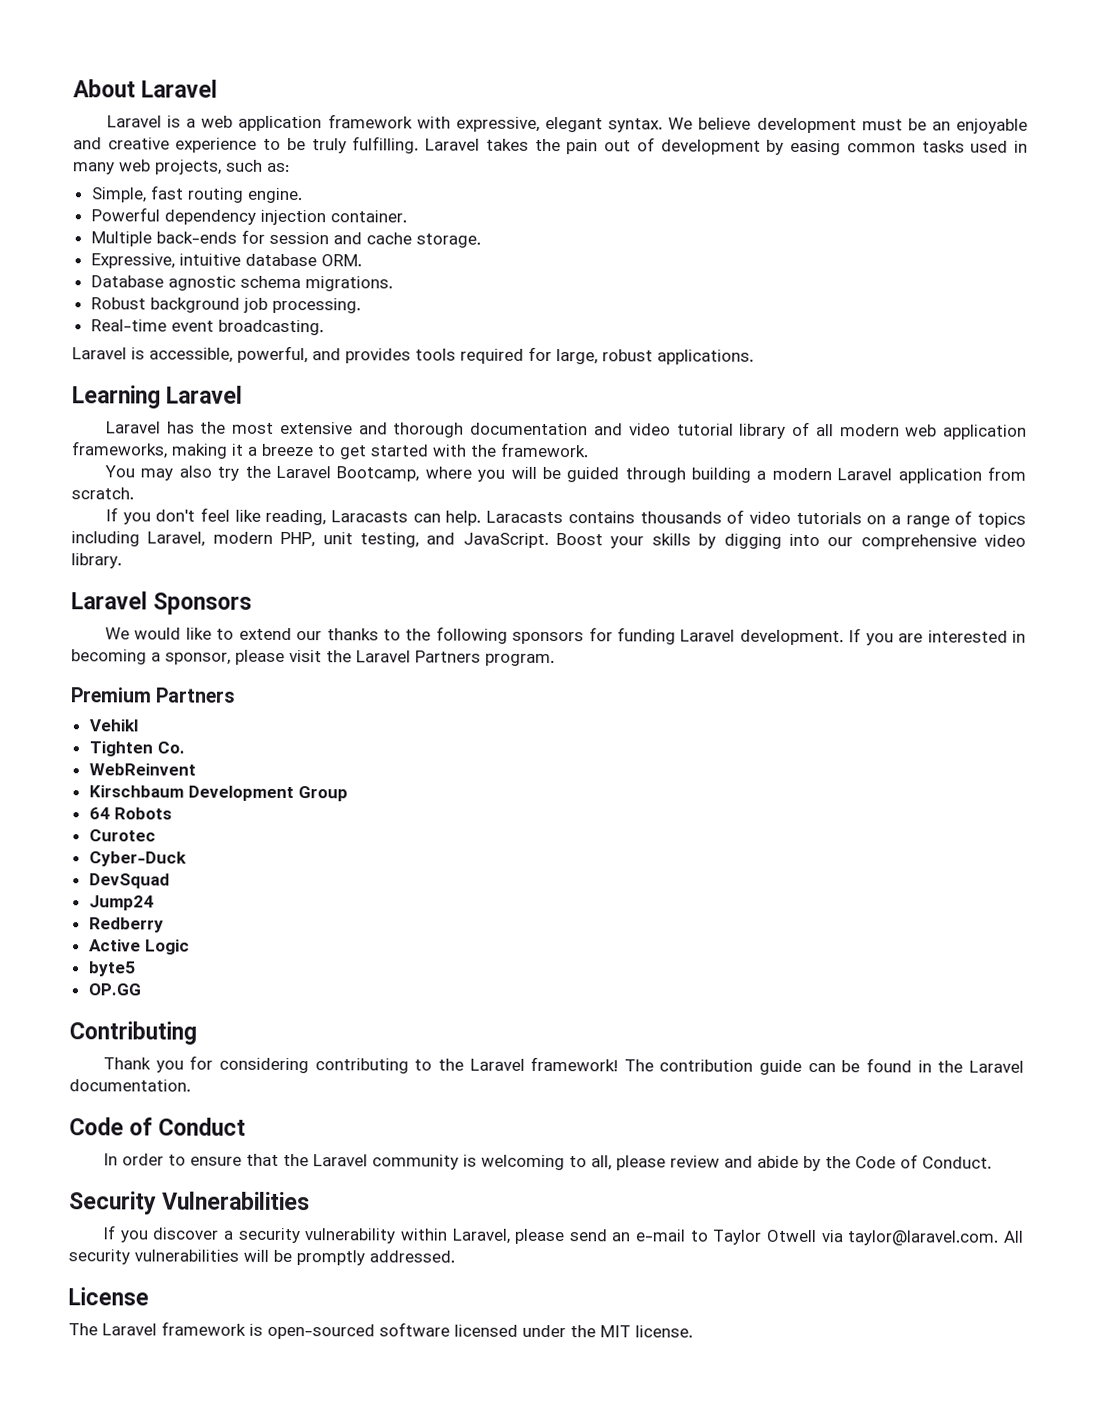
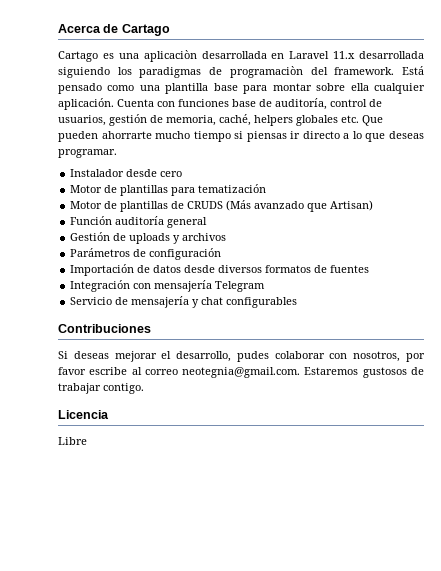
- About Laravel
- Laravel is a web application framework with expressive, elegant syntax. We believe development must be an enjoyable and creative experience to be truly fulfilling. Laravel takes the pain out of development by easing common tasks used in many web projects, such as:
- Simple, fast routing engine.
- Powerful dependency injection container.
- Multiple back-ends for session and cache storage.
- Expressive, intuitive database ORM.
- Database agnostic schema migrations.
- Robust background job processing.
- Real-time event broadcasting.
- Laravel is accessible, powerful, and provides tools required for large, robust applications.
- Learning Laravel
- Laravel has the most extensive and thorough documentation and video tutorial library of all modern web application frameworks, making it a breeze to get started with the framework.
- You may also try the Laravel Bootcamp, where you will be guided through building a modern Laravel application from scratch.
- If you don't feel like reading, Laracasts can help. Laracasts contains thousands of video tutorials on a range of topics including Laravel, modern PHP, unit testing, and JavaScript. Boost your skills by digging into our comprehensive video library.
- Laravel Sponsors
- We would like to extend our thanks to the following sponsors for funding Laravel development. If you are interested in becoming a sponsor, please visit the Laravel Partners program.
- Premium Partners
- Vehikl
- Tighten Co.
- WebReinvent
- Kirschbaum Development Group
- 64 Robots
- Curotec
- Cyber-Duck
- DevSquad
- Jump24
- Redberry
- Active Logic
- byte5
- OP.GG
- Contributing
- Thank you for considering contributing to the Laravel framework! The contribution guide can be found in the Laravel documentation.
- Code of Conduct
- In order to ensure that the Laravel community is welcoming to all, please review and abide by the Code of Conduct.
- Security Vulnerabilities
- If you discover a security vulnerability within Laravel, please send an e-mail to Taylor Otwell via taylor@laravel.com. All security vulnerabilities will be promptly addressed.
- License
- The Laravel framework is open-sourced software licensed under the MIT license.
+ Acerca de Cartago
+ Cartago es una aplicaciòn desarrollada en Laravel 11.x desarrollada siguiendo los paradigmas de programaciòn del framework. Está pensado como una plantilla base para montar sobre ella cualquier aplicación. Cuenta con funciones base de auditoría, control de usuarios, gestión de memoria, caché, helpers globales etc. Que pueden ahorrarte mucho tiempo si piensas ir directo a lo que deseas programar.
+ Instalador desde cero
+ Motor de plantillas para tematización
+ Motor de plantillas de CRUDS (Más avanzado que Artisan)
+ Función auditoría general
+ Gestión de uploads y archivos
+ Parámetros de configuración
+ Importación de datos desde diversos formatos de fuentes
+ Integración con mensajería Telegram
+ Servicio de mensajería y chat configurables
+ Contribuciones
+ Si deseas mejorar el desarrollo, pudes colaborar con nosotros, por favor escribe al correo neotegnia@gmail.com. Estaremos gustosos de trabajar contigo.
+ Licencia
+ Libre

